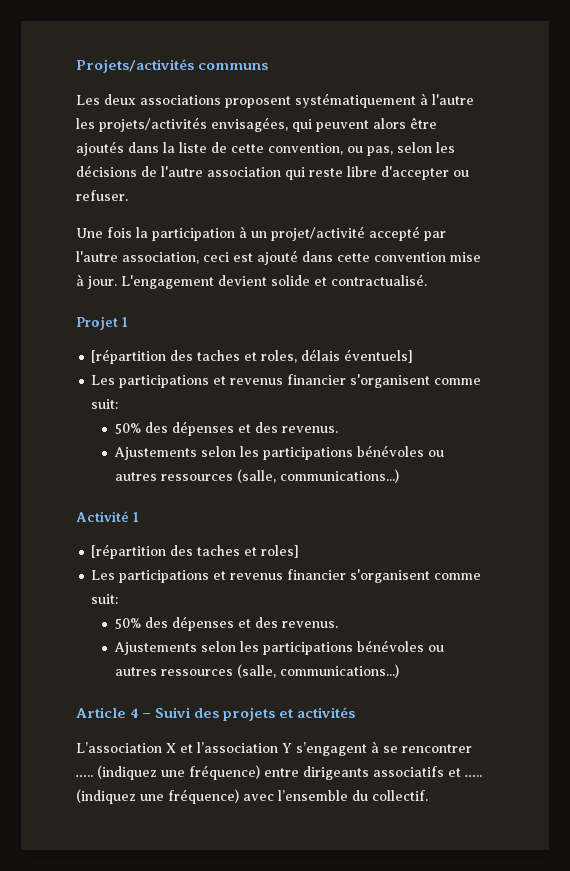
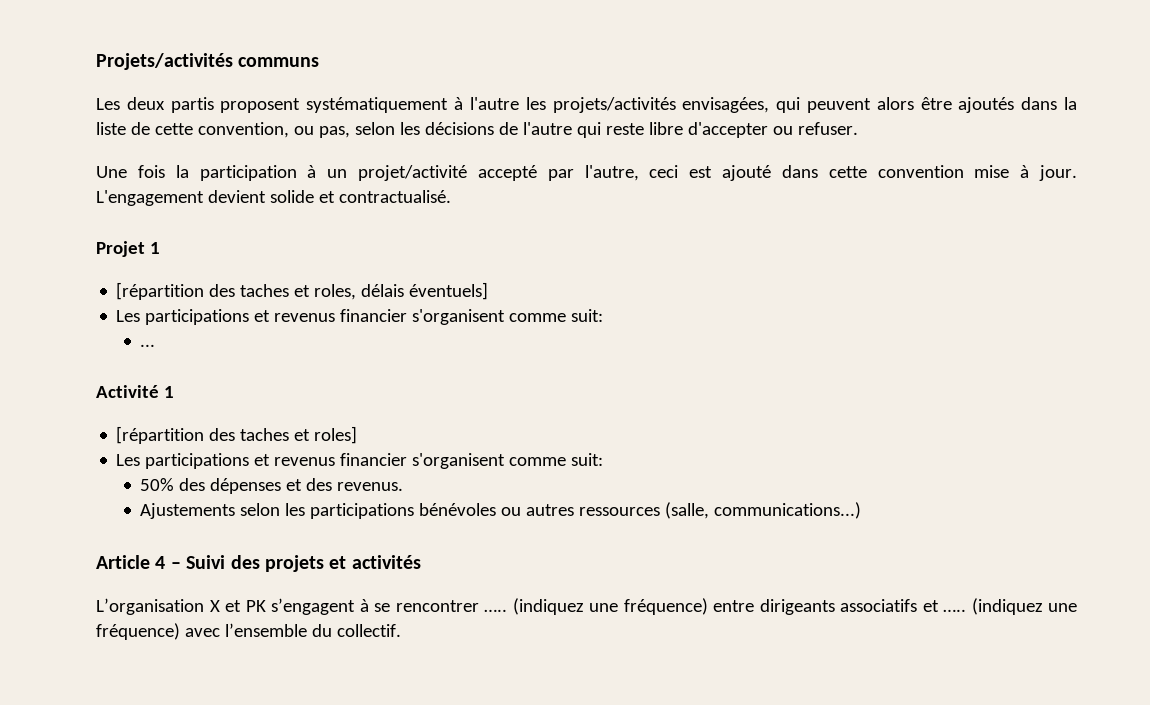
- Les deux associations proposent systématiquement à l'autre les projets/activités envisagées, qui peuvent alors être ajoutés dans la liste de cette convention, ou pas, selon les décisions de l'autre association qui reste libre d'accepter ou refuser.
+ Les deux partis proposent systématiquement à l'autre les projets/activités envisagées, qui peuvent alors être ajoutés dans la liste de cette convention, ou pas, selon les décisions de l'autre qui reste libre d'accepter ou refuser.
- Une fois la participation à un projet/activité accepté par l'autre association, ceci est ajouté dans cette convention mise à jour.
+ Une fois la participation à un projet/activité accepté par l'autre, ceci est ajouté dans cette convention mise à jour.
  [répartition des taches et roles, délais éventuels]
  Les participations et revenus financier s'organisent comme suit:
- 50% des dépenses et des revenus.
- Ajustements selon les participations bénévoles ou autres ressources (salle, communications...)
+ ...
- L’association X et l’association Y s’engagent à se rencontrer …..
+ L’organisation X et PK s’engagent à se rencontrer …..

